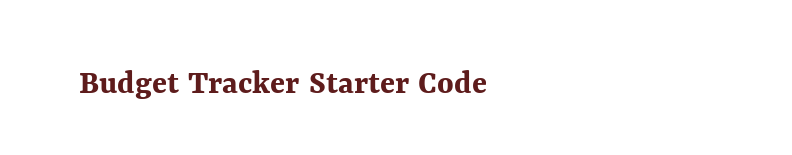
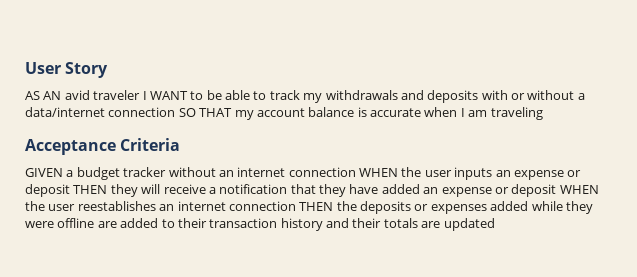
- Budget Tracker Starter Code
+ User Story
+ AS AN avid traveler I WANT to be able to track my withdrawals and deposits with or without a data/internet connection SO THAT my account balance is accurate when I am traveling
+ Acceptance Criteria
+ GIVEN a budget tracker without an internet connection WHEN the user inputs an expense or deposit THEN they will receive a notification that they have added an expense or deposit WHEN the user reestablishes an internet connection THEN the deposits or expenses added while they were offline are added to their transaction history and their totals are updated

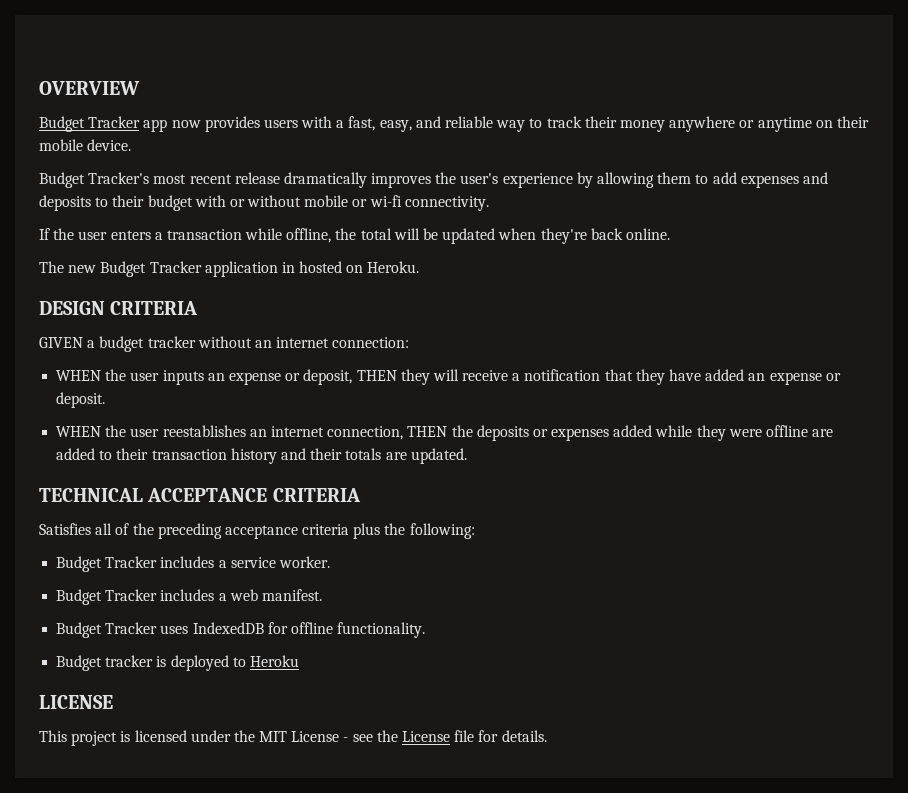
- User Story
- AS AN avid traveler I WANT to be able to track my withdrawals and deposits with or without a data/internet connection SO THAT my account balance is accurate when I am traveling
- Acceptance Criteria
+ OVERVIEW
+ Budget Tracker app now provides users with a fast, easy, and reliable way to track their money anywhere or anytime on their mobile device.
+ Budget Tracker's most recent release dramatically improves the user's experience by allowing them to add expenses and deposits to their budget with or without mobile or wi-fi connectivity.
+ If the user enters a transaction while offline, the total will be updated when they're back online.
+ The new Budget Tracker application in hosted on Heroku.
+ DESIGN CRITERIA
- GIVEN a budget tracker without an internet connection WHEN the user inputs an expense or deposit THEN they will receive a notification that they have added an expense or deposit WHEN the user reestablishes an internet connection THEN the deposits or expenses added while they were offline are added to their transaction history and their totals are updated
+ GIVEN a budget tracker without an internet connection:
+ WHEN the user inputs an expense or deposit, THEN they will receive a notification that they have added an expense or deposit.
+ WHEN the user reestablishes an internet connection, THEN the deposits or expenses added while they were offline are added to their transaction history and their totals are updated.
+ TECHNICAL ACCEPTANCE CRITERIA
+ Satisfies all of the preceding acceptance criteria plus the following:
+ Budget Tracker includes a service worker.
+ Budget Tracker includes a web manifest.
+ Budget Tracker uses IndexedDB for offline functionality.
+ Budget tracker is deployed to Heroku
+ LICENSE
+ This project is licensed under the MIT License - see the License file for details.

